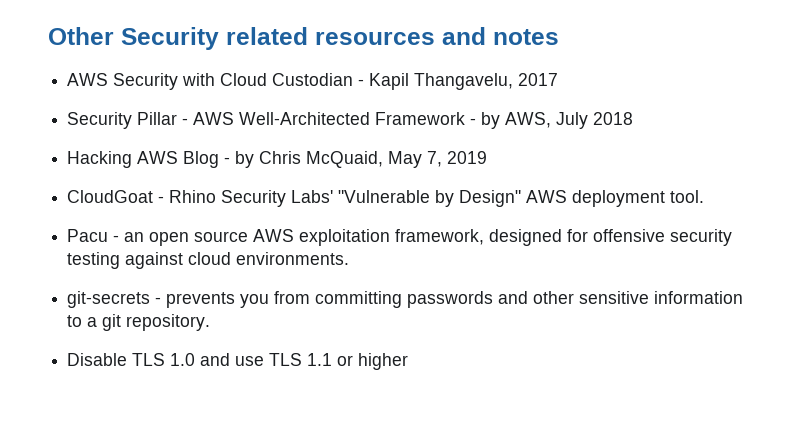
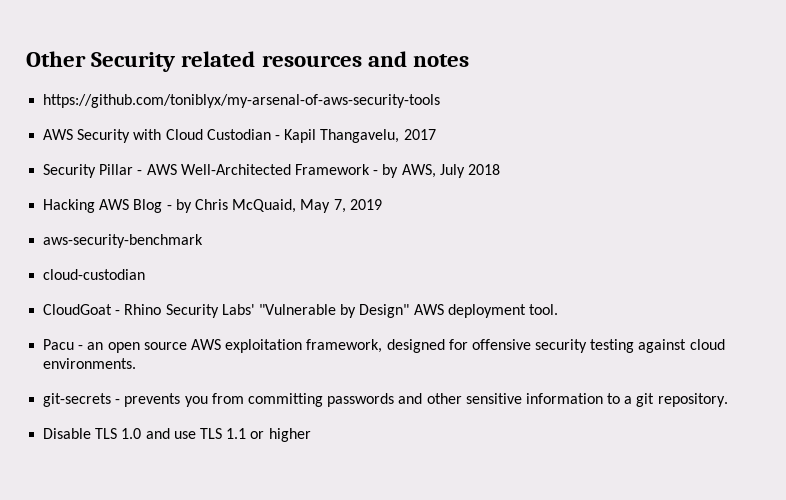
+ https://github.com/toniblyx/my-arsenal-of-aws-security-tools
+ aws-security-benchmark
+ cloud-custodian

